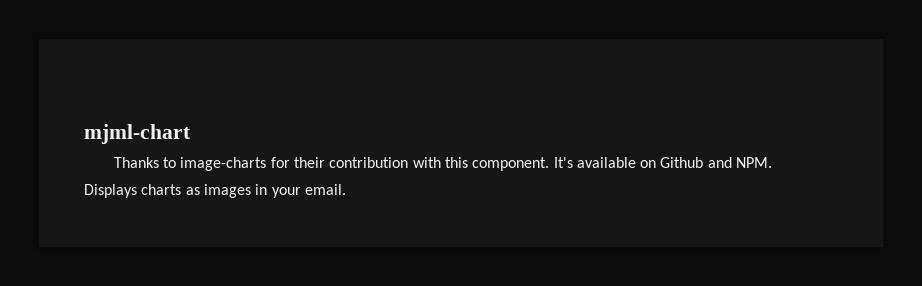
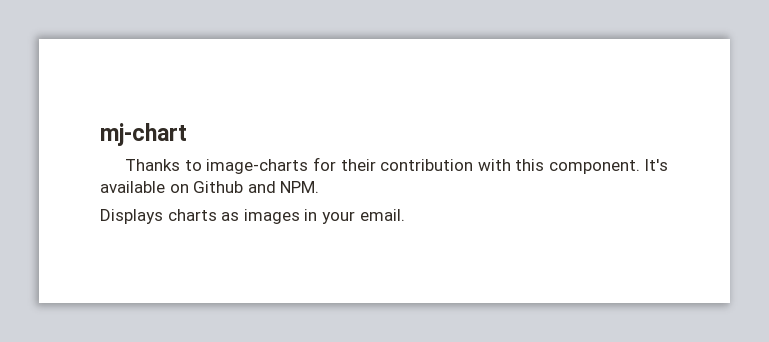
- mjml-chart
+ mj-chart

